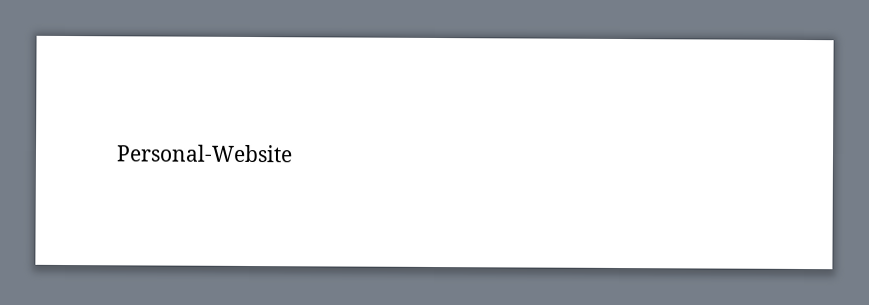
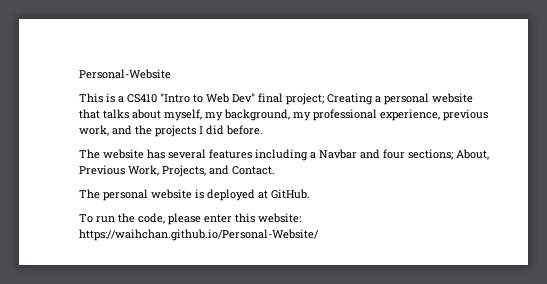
+ This is a CS410 "Intro to Web Dev" final project; Creating a personal website that talks about myself, my background, my professional experience, previous work, and the projects I did before.
+ The website has several features including a Navbar and four sections; About, Previous Work, Projects, and Contact.
+ The personal website is deployed at GitHub.
+ To run the code, please enter this website: https://waihchan.github.io/Personal-Website/

